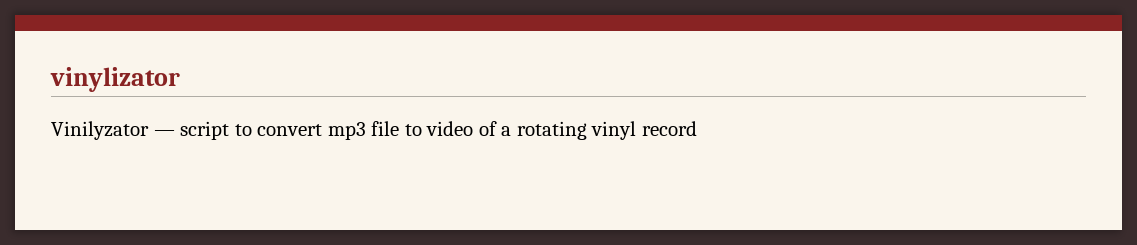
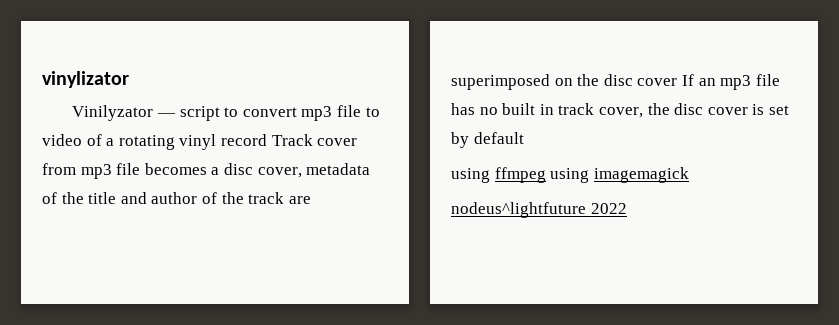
- Vinilyzator — script to convert mp3 file to video of a rotating vinyl record
+ Vinilyzator — script to convert mp3 file to video of a rotating vinyl record Track cover from mp3 file becomes a disc cover, metadata of the title and author of the track are superimposed on the disc cover If an mp3 file has no built in track cover, the disc cover is set by default
+ using ffmpeg using imagemagick
+ nodeus^lightfuture 2022

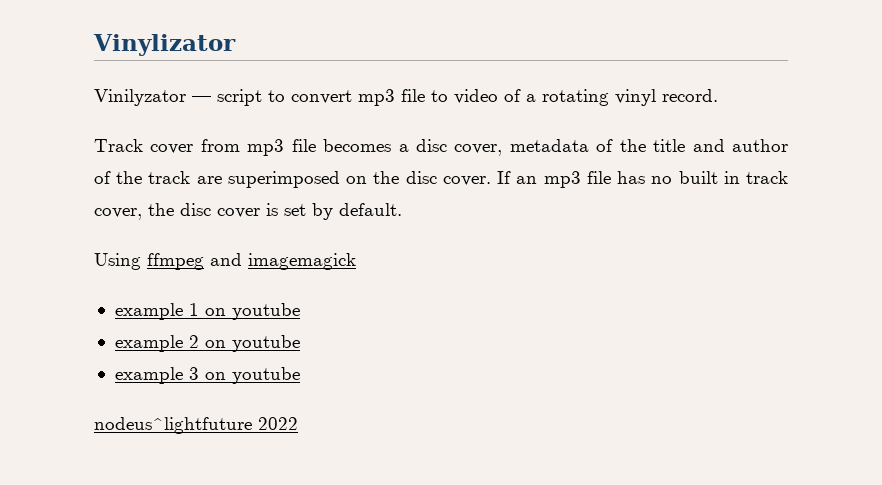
- vinylizator
+ Vinylizator
- Vinilyzator — script to convert mp3 file to video of a rotating vinyl record Track cover from mp3 file becomes a disc cover, metadata of the title and author of the track are superimposed on the disc cover If an mp3 file has no built in track cover, the disc cover is set by default
- using ffmpeg using imagemagick
+ Vinilyzator — script to convert mp3 file to video of a rotating vinyl record.
+ Track cover from mp3 file becomes a disc cover, metadata of the title and author of the track are superimposed on the disc cover. If an mp3 file has no built in track cover, the disc cover is set by default.
+ Using ffmpeg and imagemagick
+ example 1 on youtube
+ example 2 on youtube
+ example 3 on youtube

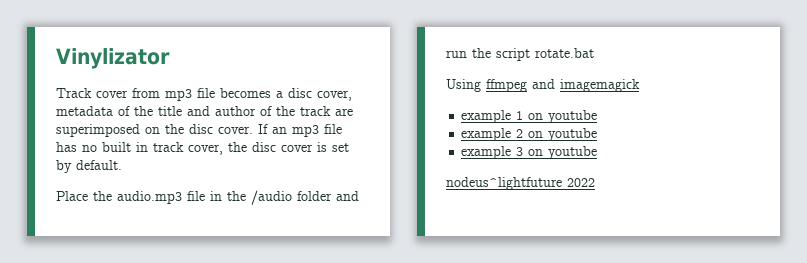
- Vinilyzator — script to convert mp3 file to video of a rotating vinyl record.
+ Place the audio.mp3 file in the /audio folder and run the script rotate.bat

